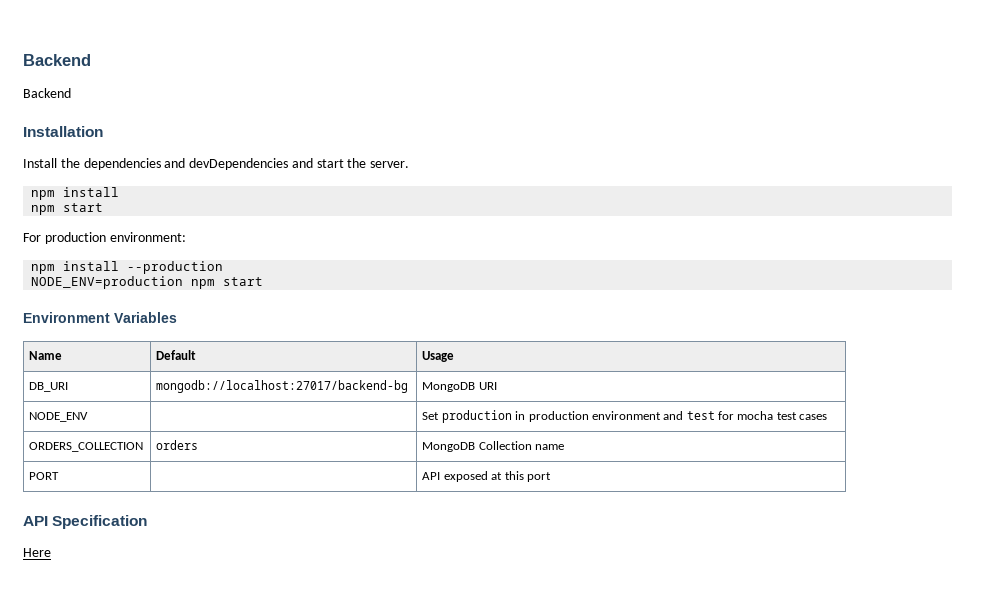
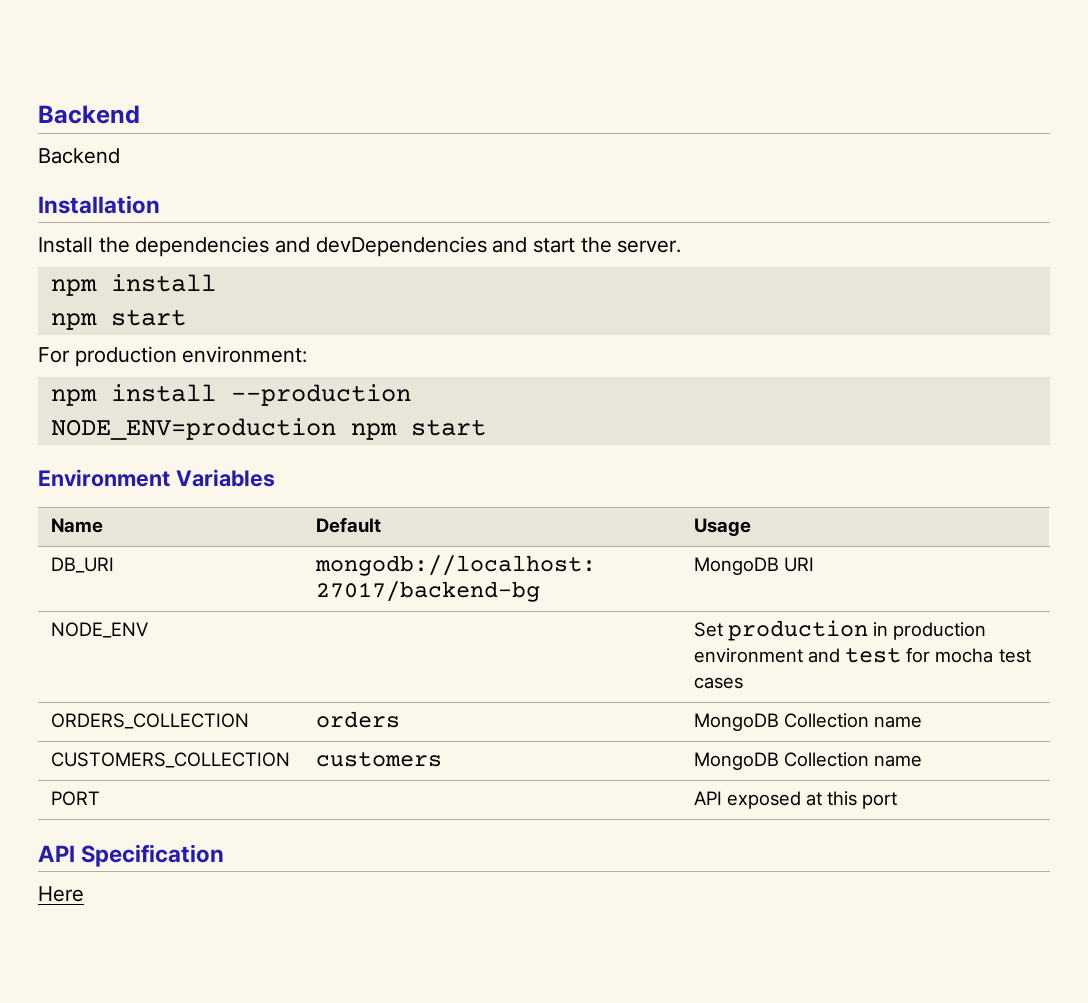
+ CUSTOMERS_COLLECTION | customers | MongoDB Collection name

